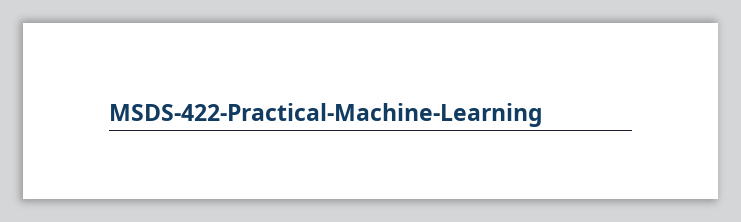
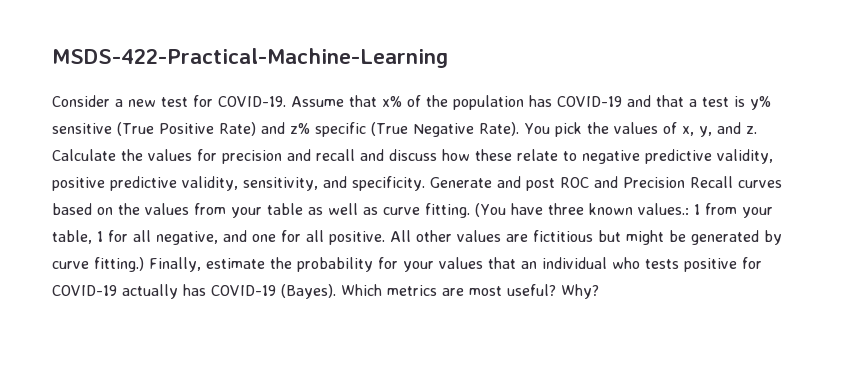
+ Consider a new test for COVID-19. Assume that x% of the population has COVID-19 and that a test is y% sensitive (True Positive Rate) and z% specific (True Negative Rate). You pick the values of x, y, and z. Calculate the values for precision and recall and discuss how these relate to negative predictive validity, positive predictive validity, sensitivity, and specificity. Generate and post ROC and Precision Recall curves based on the values from your table as well as curve fitting. (You have three known values.: 1 from your table, 1 for all negative, and one for all positive. All other values are fictitious but might be generated by curve fitting.) Finally, estimate the probability for your values that an individual who tests positive for COVID-19 actually has COVID-19 (Bayes). Which metrics are most useful? Why?

